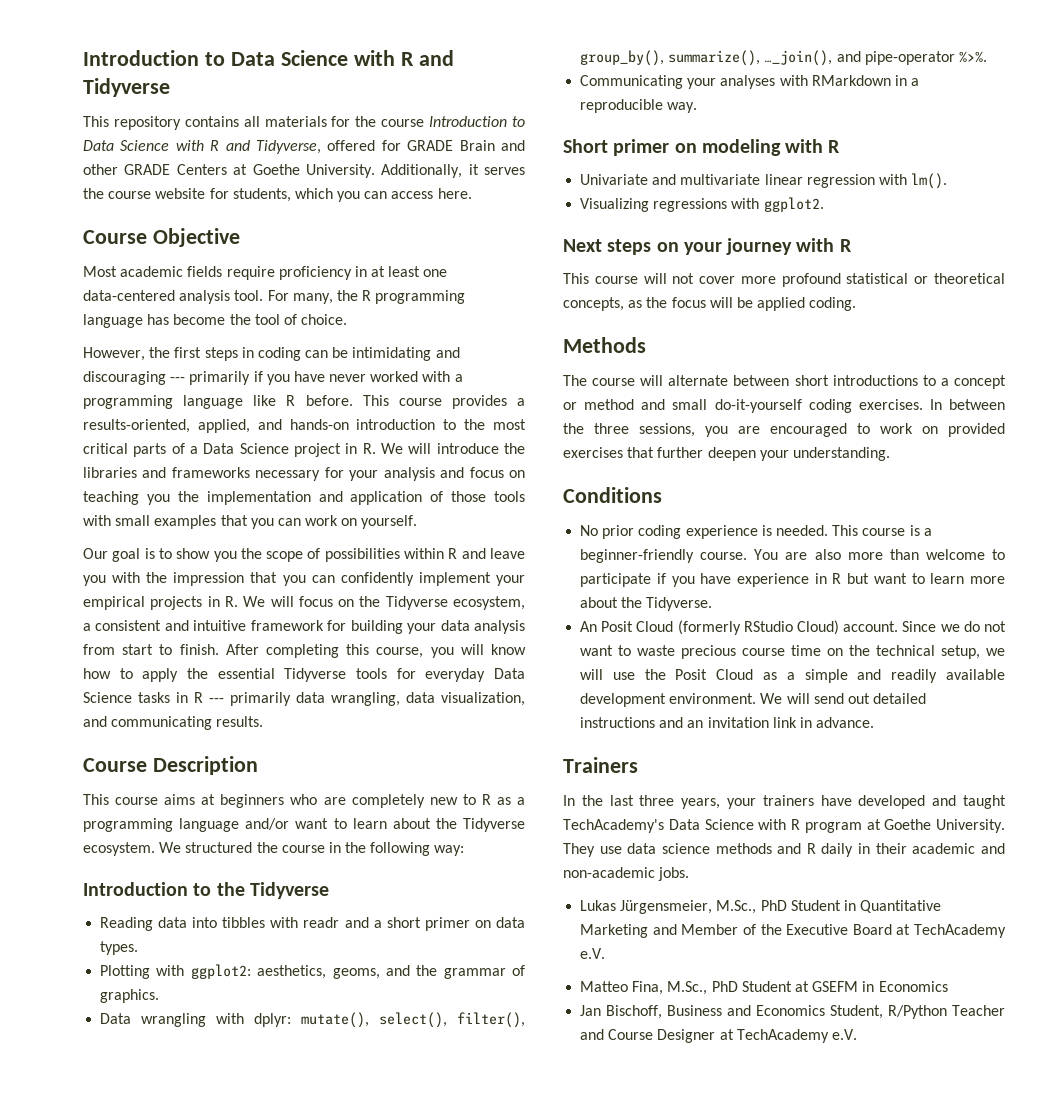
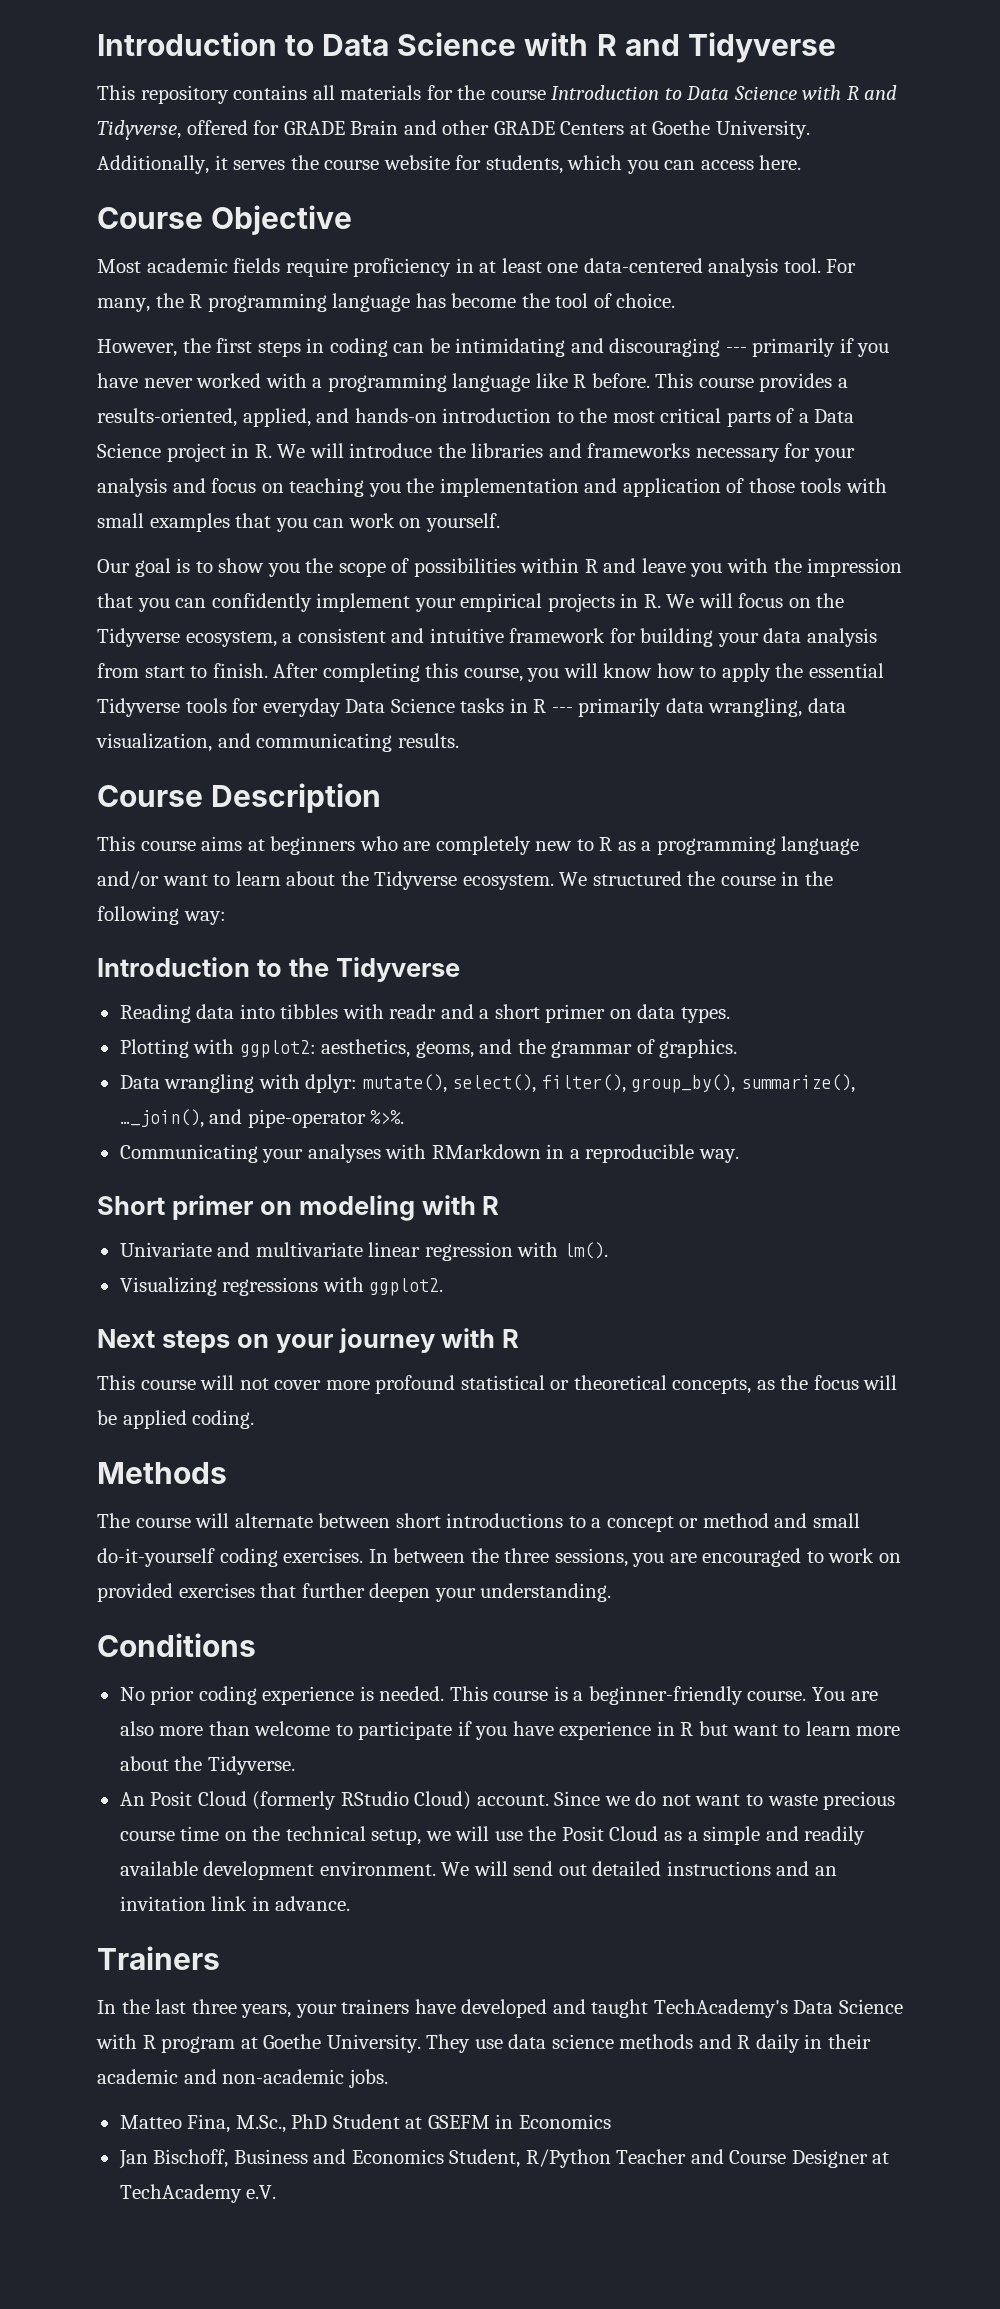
- Lukas Jürgensmeier, M.Sc., PhD Student in Quantitative Marketing and Member of the Executive Board at TechAcademy e.V.

